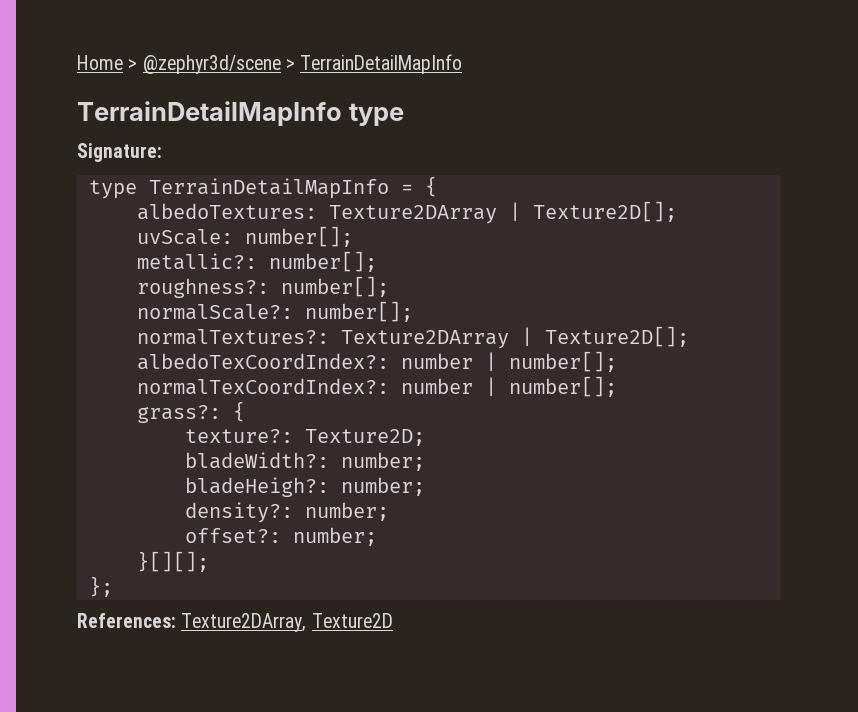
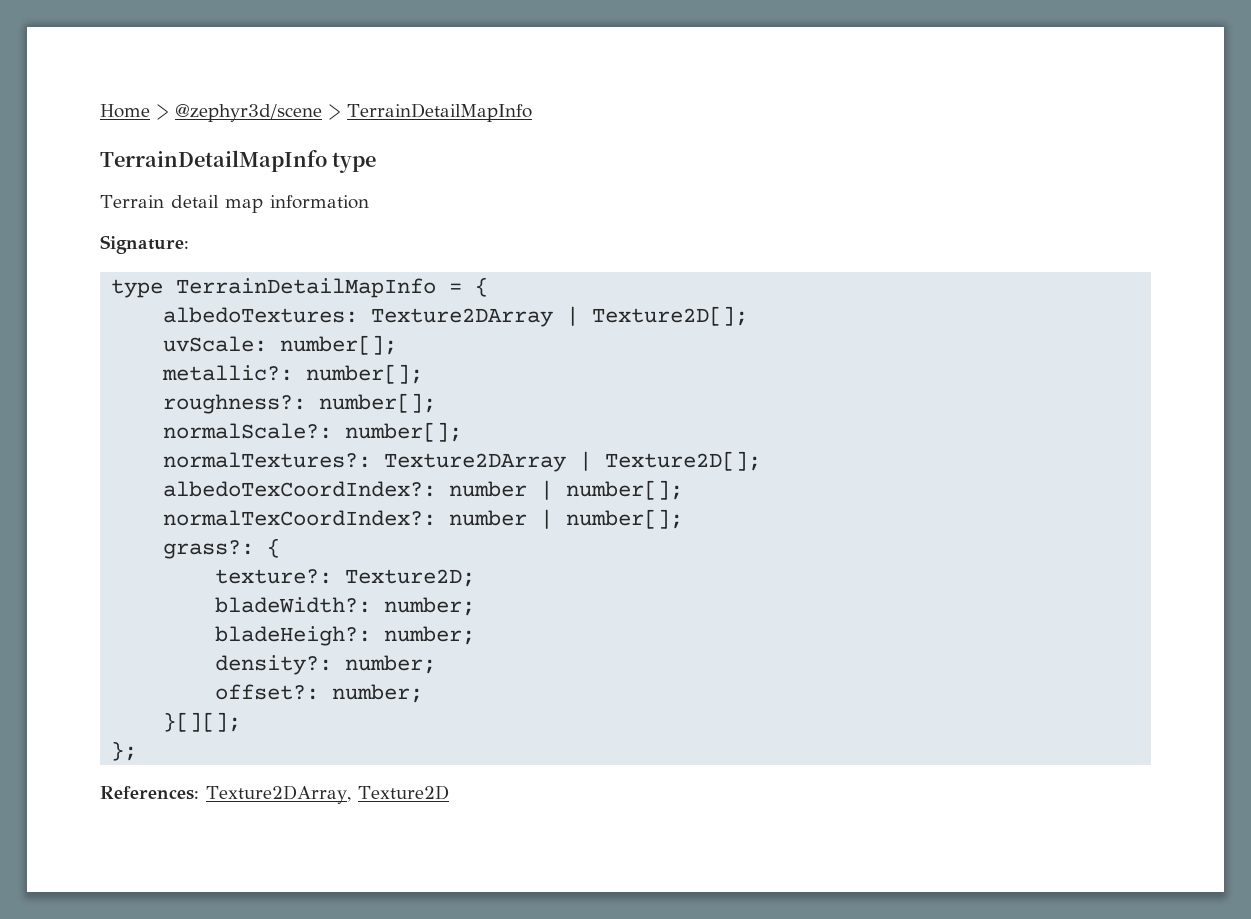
+ Terrain detail map information

